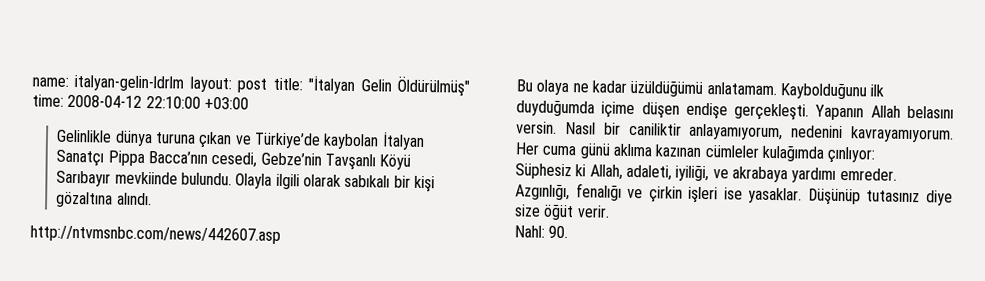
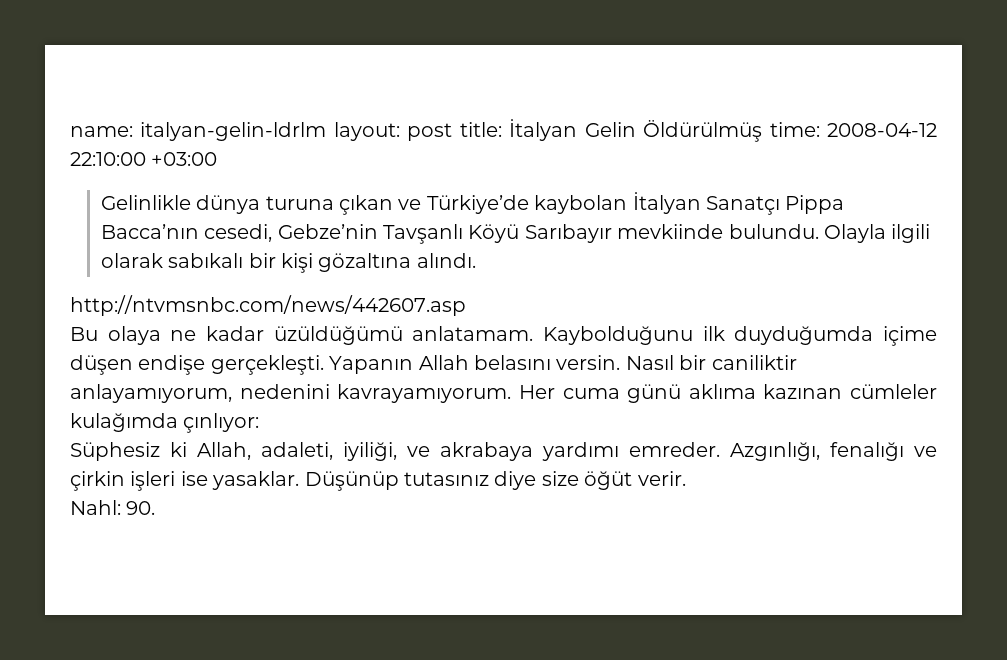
- name: italyan-gelin-ldrlm layout: post title: "İtalyan Gelin Öldürülmüş" time: 2008-04-12 22:10:00 +03:00
+ name: italyan-gelin-ldrlm layout: post title: İtalyan Gelin Öldürülmüş time: 2008-04-12 22:10:00 +03:00

